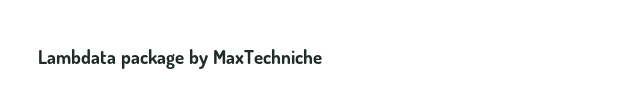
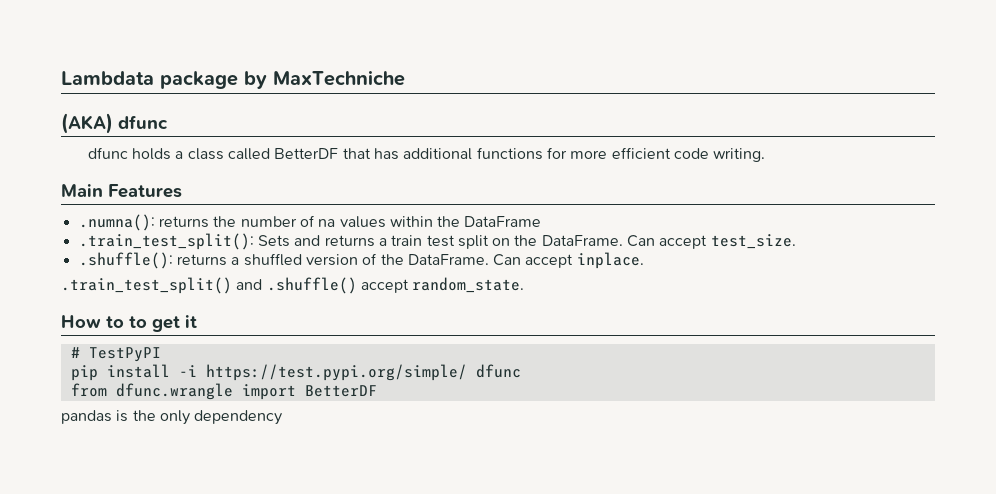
+ (AKA) dfunc
+ dfunc holds a class called BetterDF that has additional functions for more efficient code writing.
+ Main Features
+ .numna(): returns the number of na values within the DataFrame
+ .train_test_split(): Sets and returns a train test split on the DataFrame. Can accept test_size.
+ .shuffle(): returns a shuffled version of the DataFrame. Can accept inplace.
+ .train_test_split() and .shuffle() accept random_state.
+ How to to get it
+ # TestPyPI
+ pip install -i https://test.pypi.org/simple/ dfunc
+ from dfunc.wrangle import BetterDF
+ pandas is the only dependency

